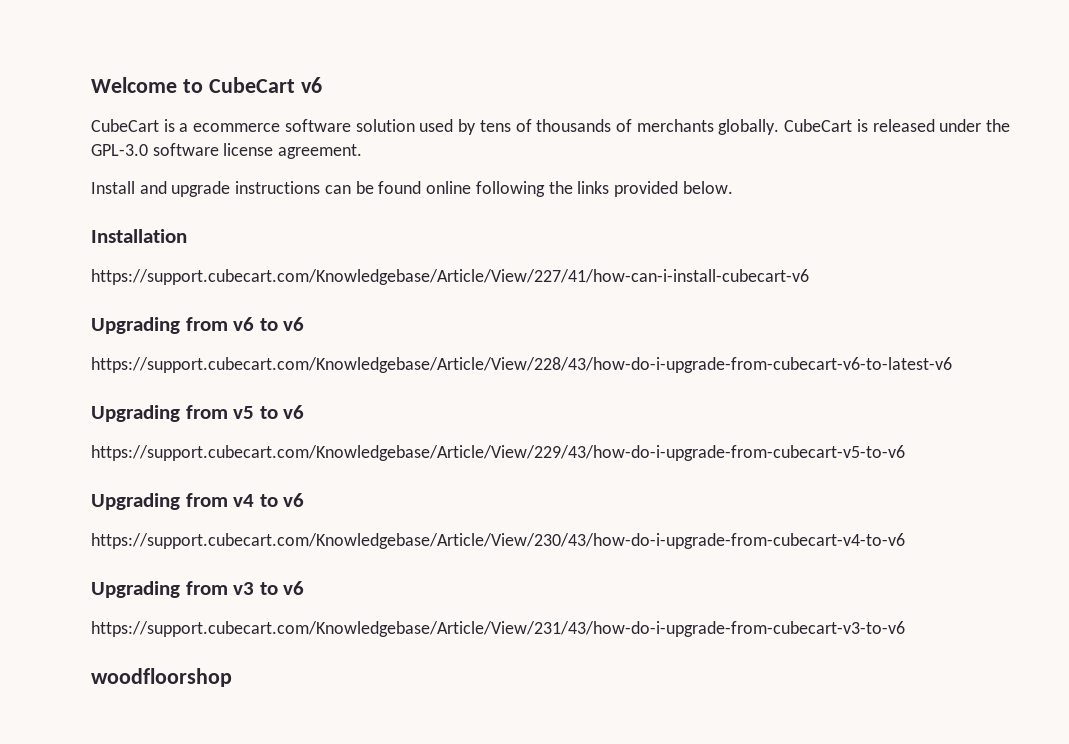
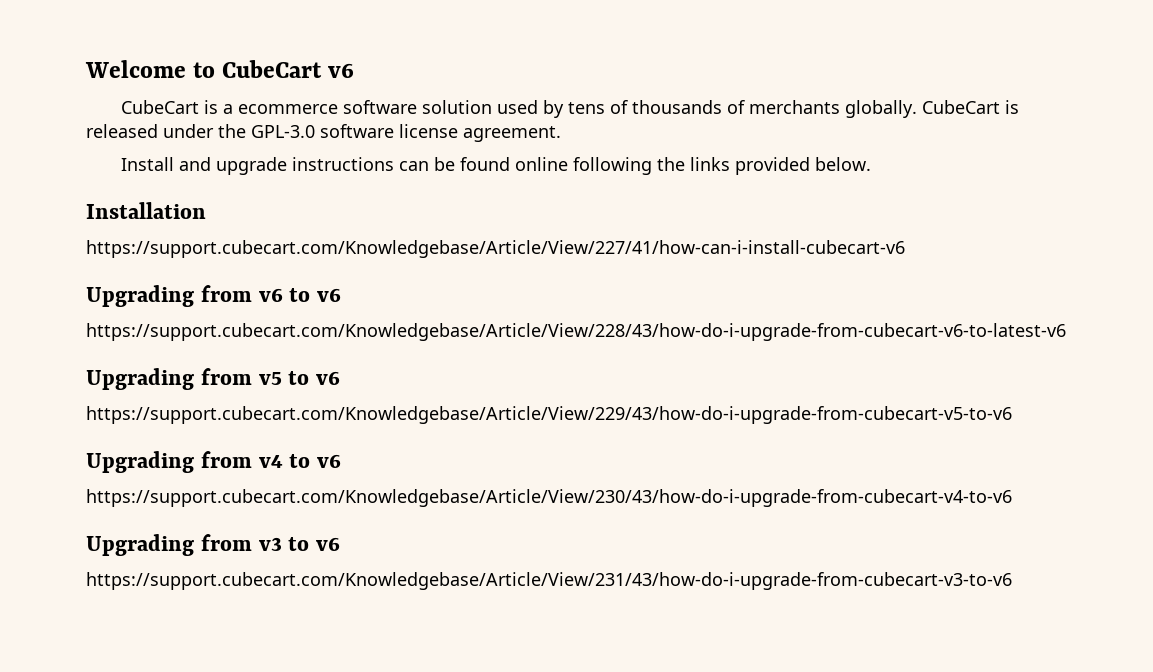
- woodfloorshop

